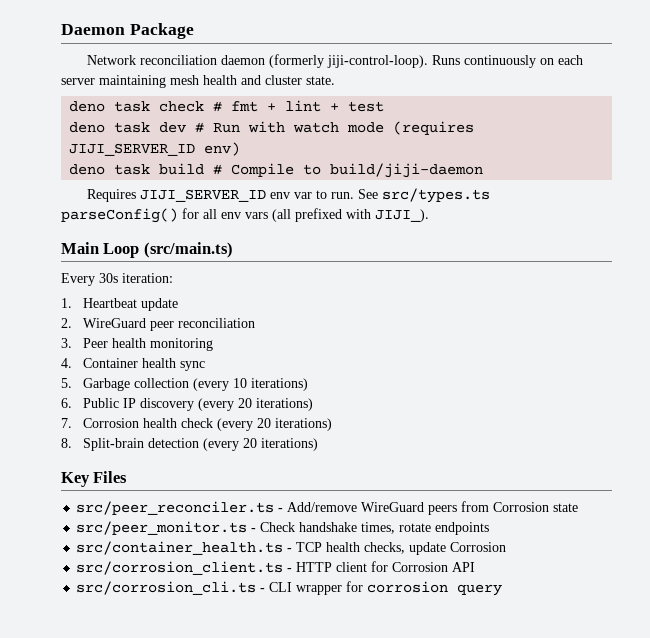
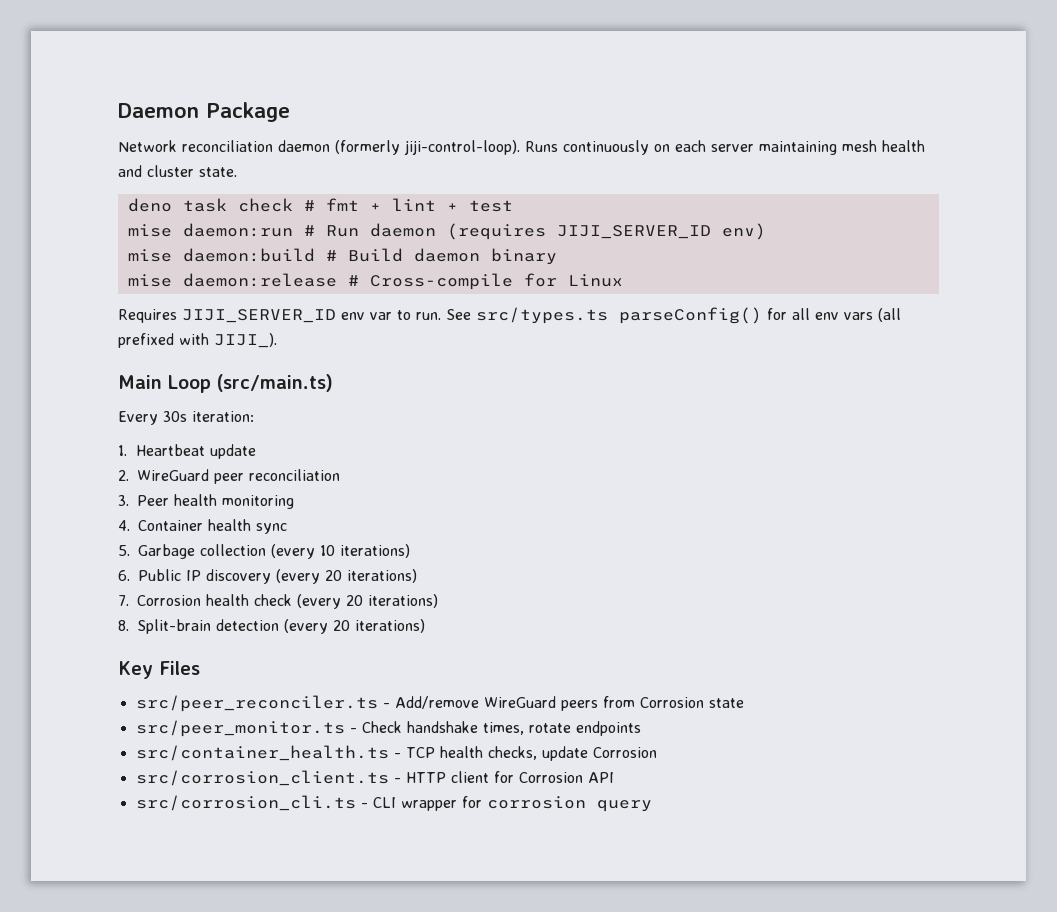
- deno task dev # Run with watch mode (requires JIJI_SERVER_ID env)
- deno task build # Compile to build/jiji-daemon
+ mise daemon:run # Run daemon (requires JIJI_SERVER_ID env)
+ mise daemon:build # Build daemon binary
+ mise daemon:release # Cross-compile for Linux

